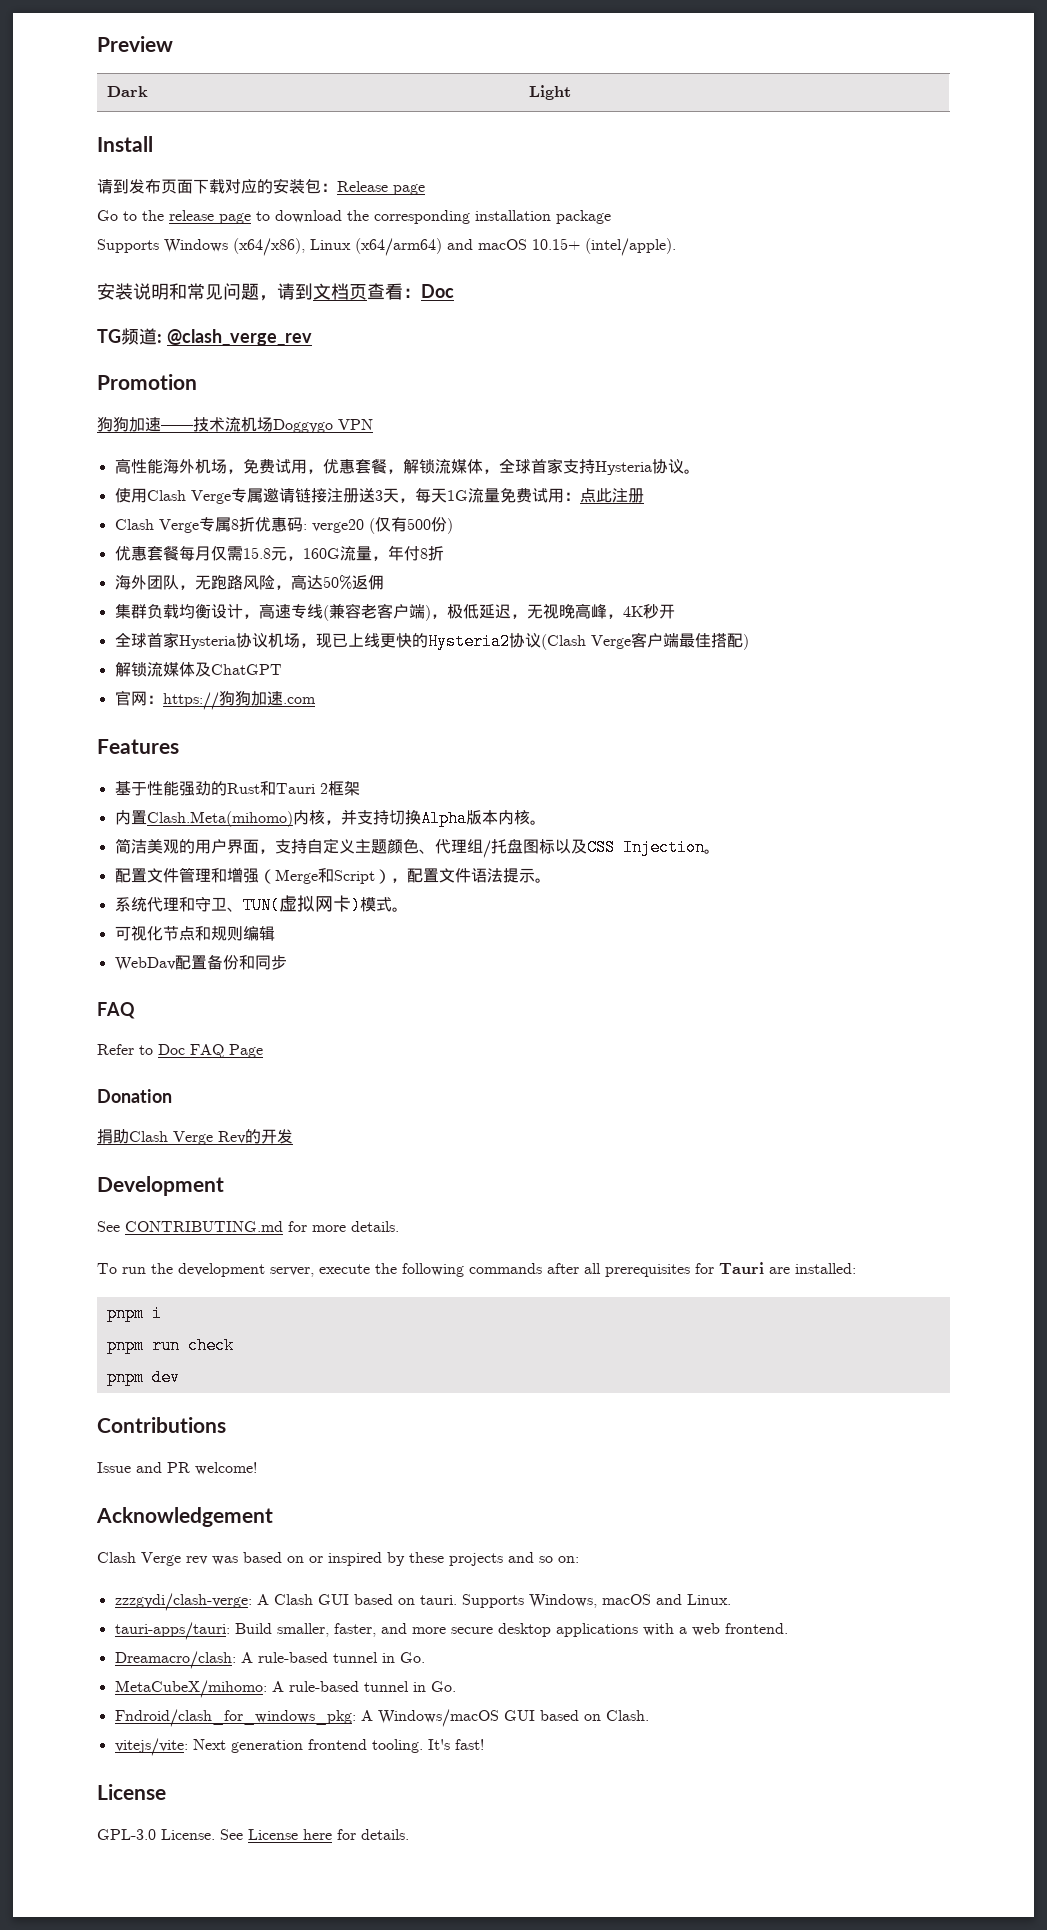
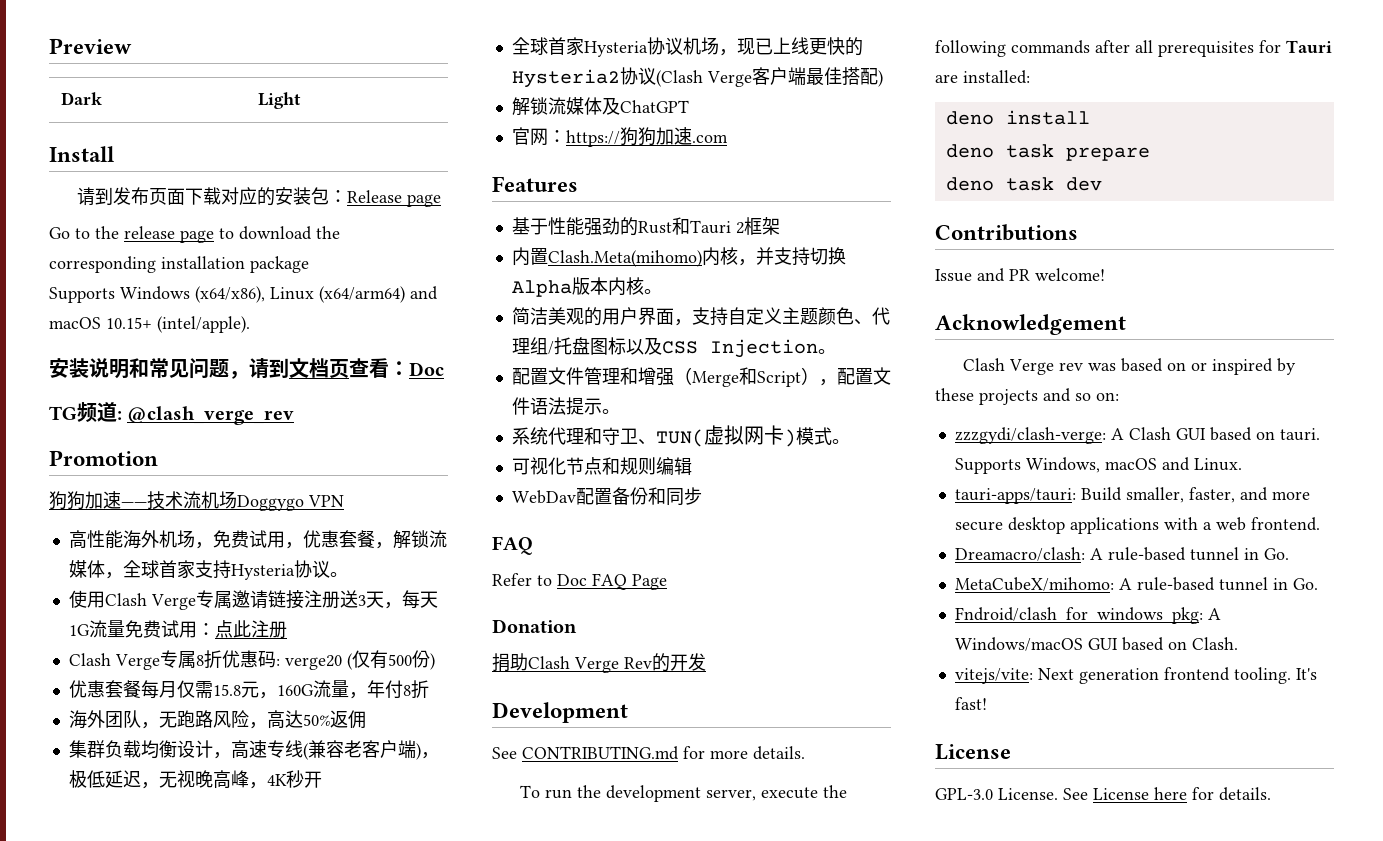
- pnpm i
- pnpm run check
- pnpm dev
+ deno install
+ deno task prepare
+ deno task dev

